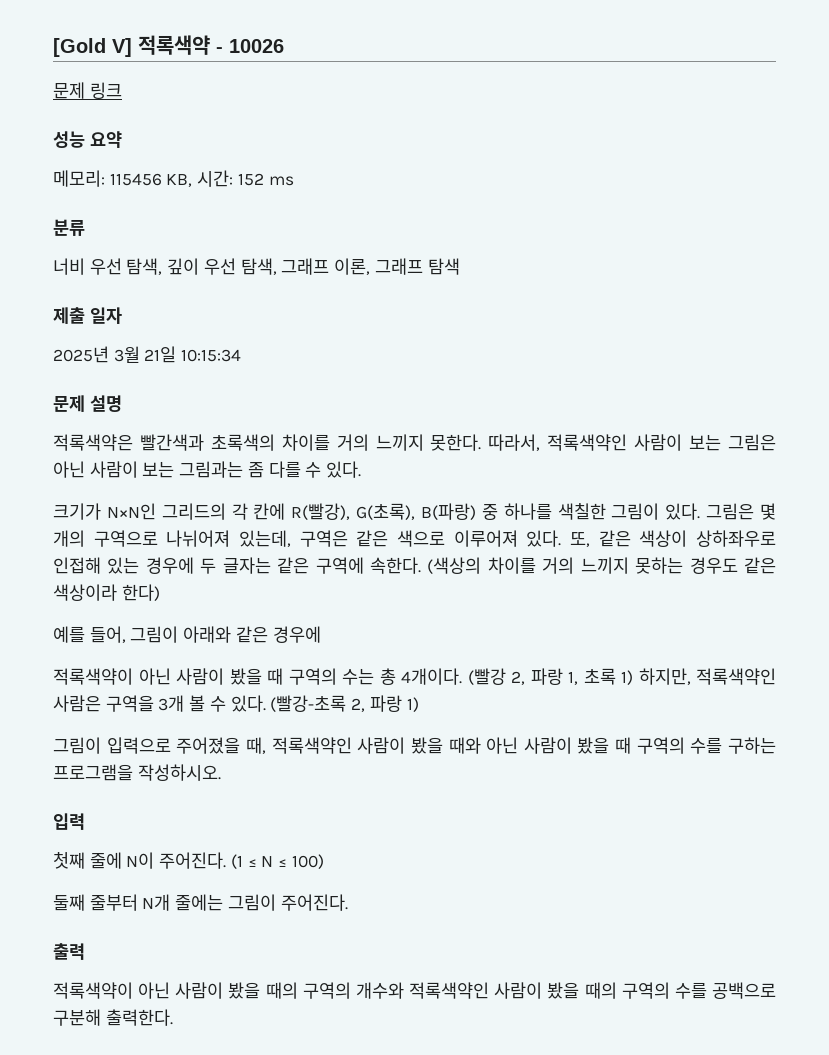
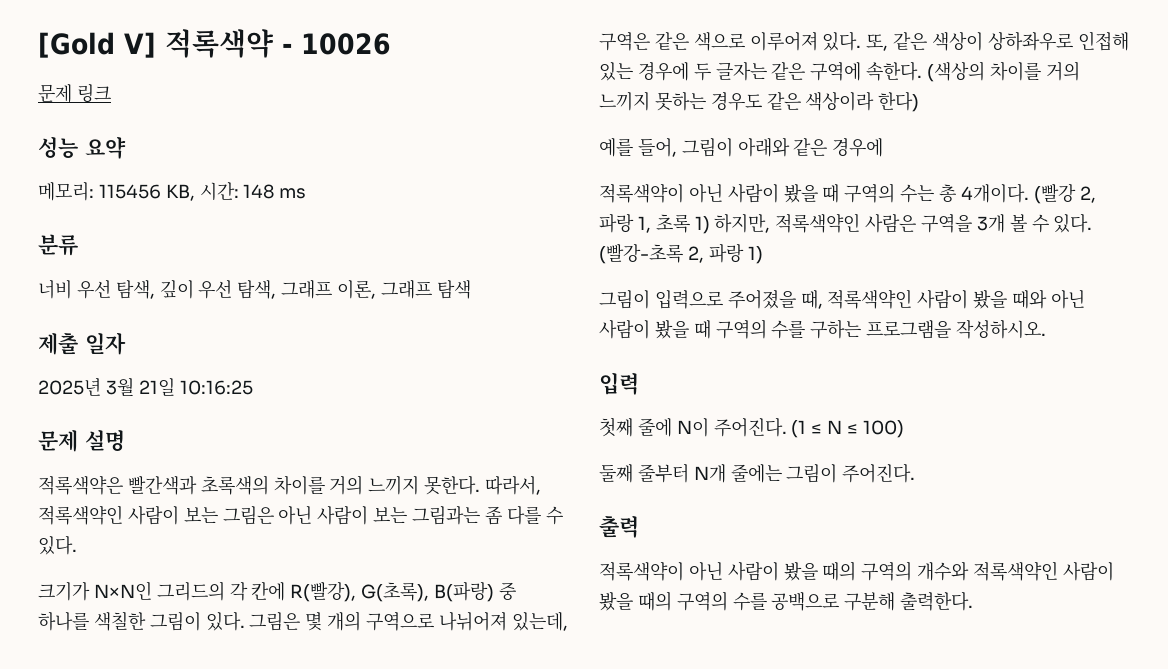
- 메모리: 115456 KB, 시간: 152 ms
+ 메모리: 115456 KB, 시간: 148 ms
- 2025년 3월 21일 10:15:34
+ 2025년 3월 21일 10:16:25

